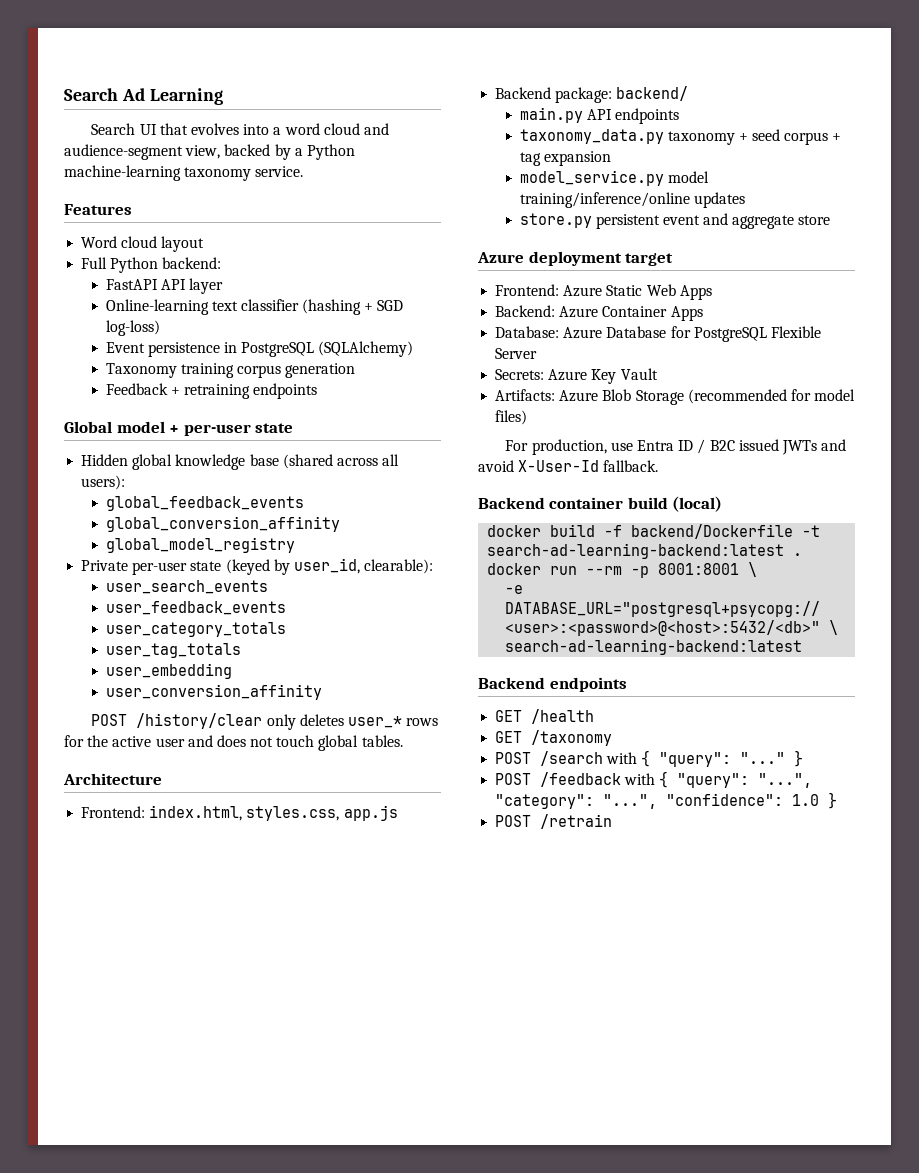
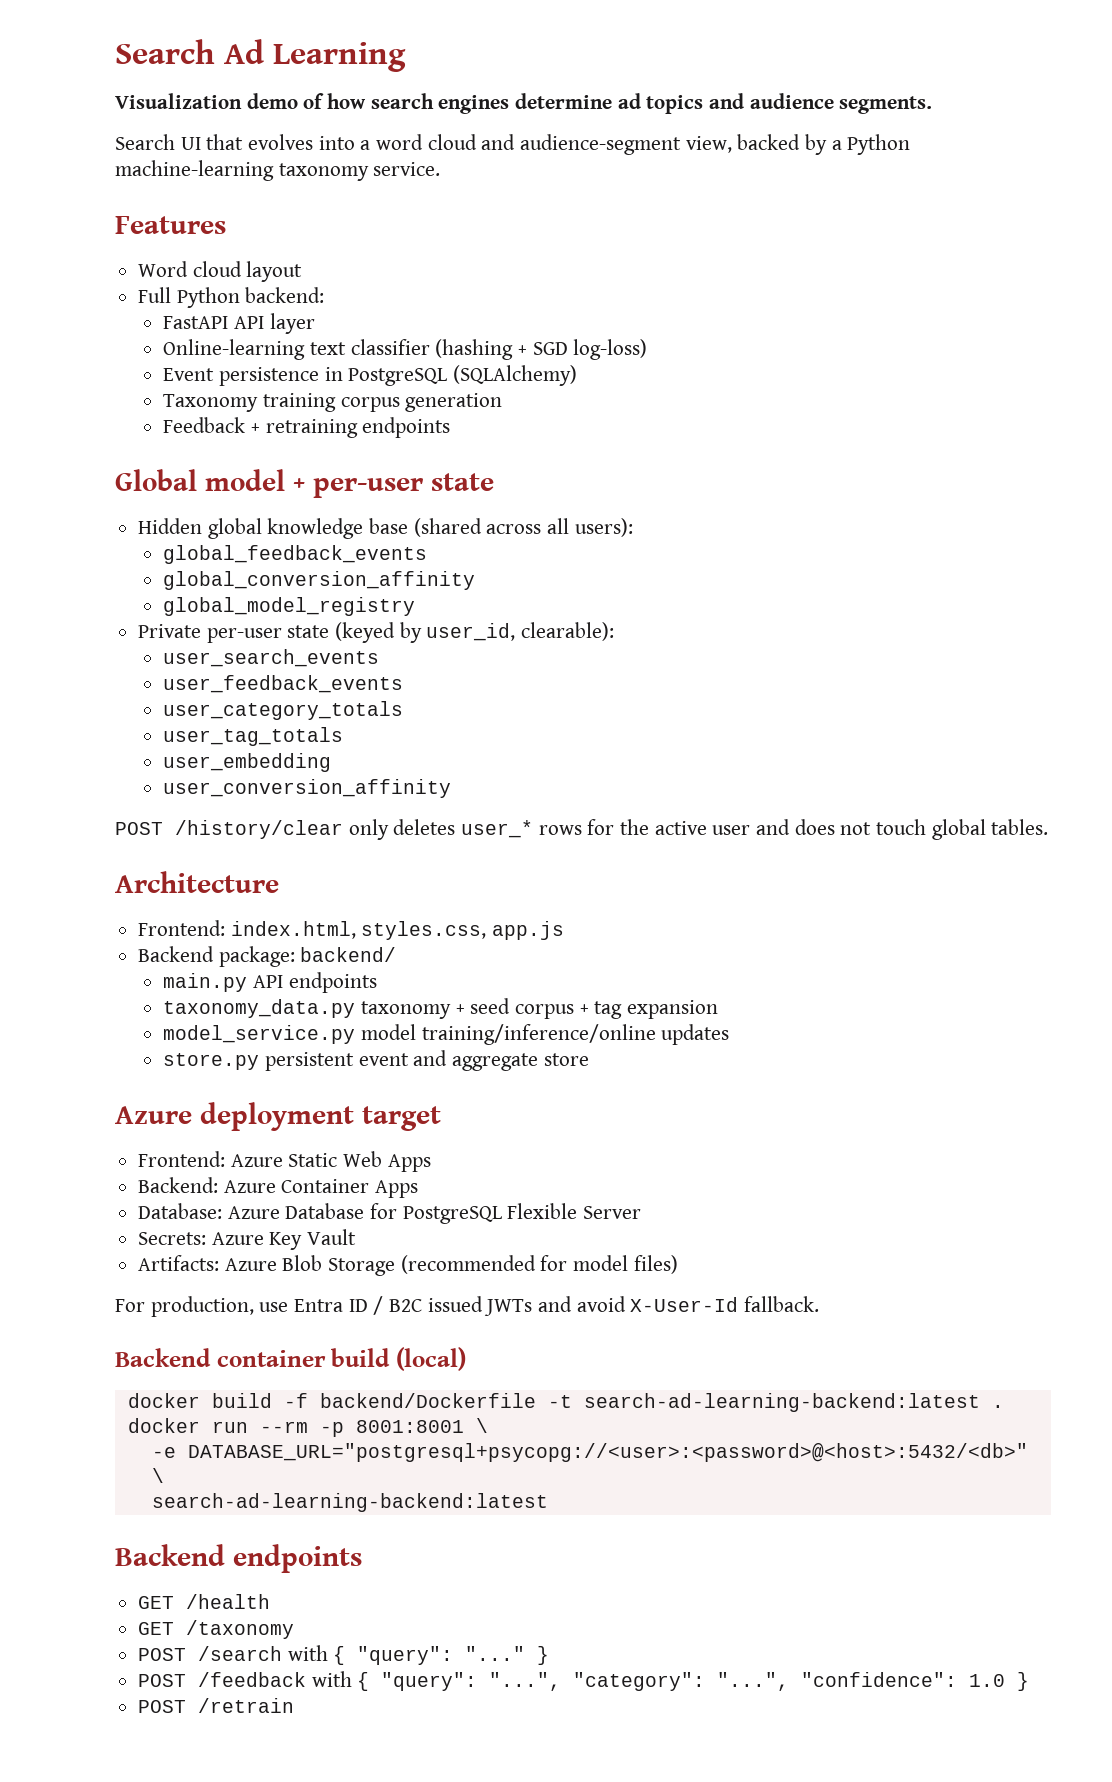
+ Visualization demo of how search engines determine ad topics and audience segments.

